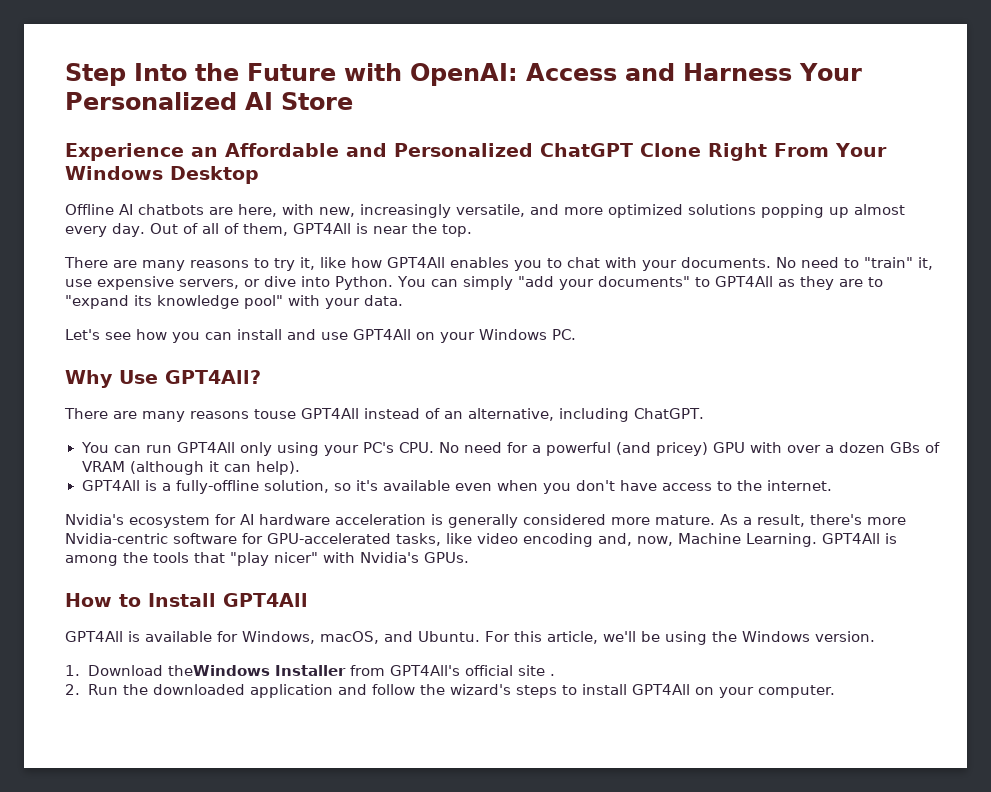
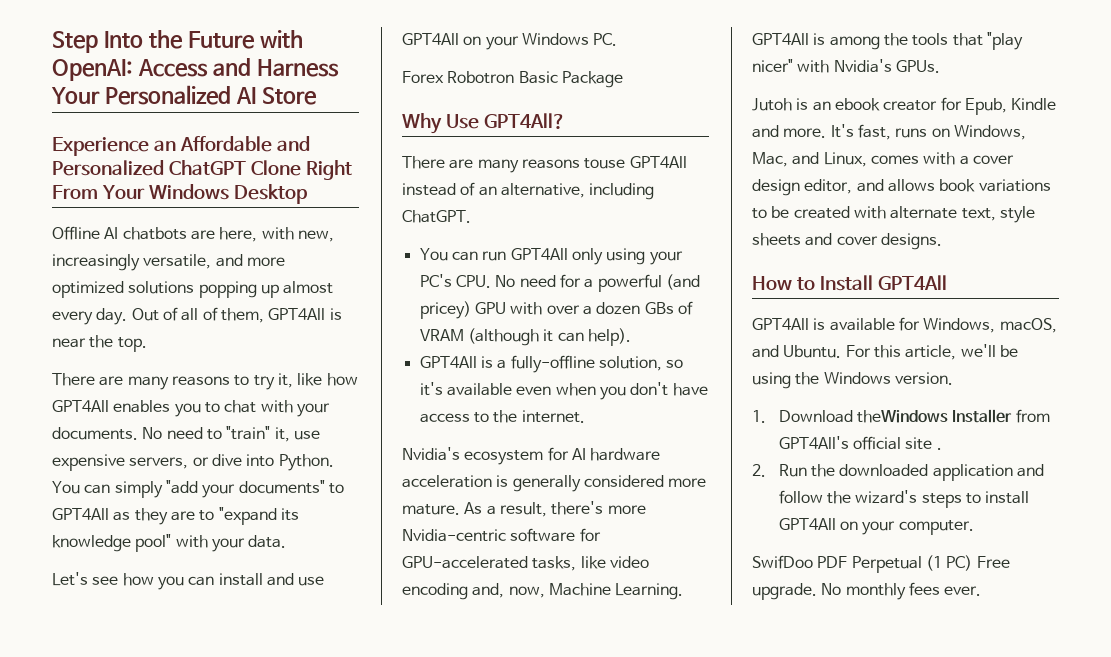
+ Forex Robotron Basic Package
+ Jutoh is an ebook creator for Epub, Kindle and more. It's fast, runs on Windows, Mac, and Linux, comes with a cover design editor, and allows book variations to be created with alternate text, style sheets and cover designs.
+ SwifDoo PDF Perpetual (1 PC) Free upgrade. No monthly fees ever.

